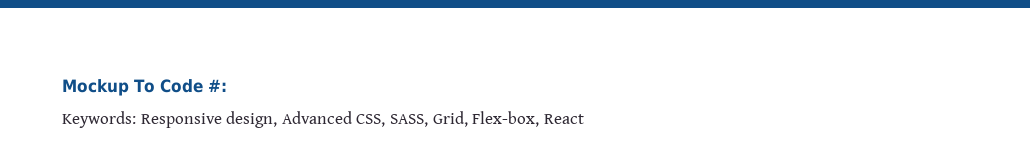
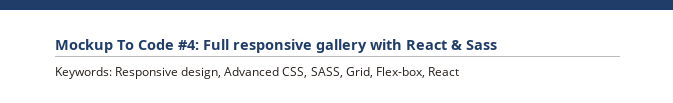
- Mockup To Code #:
+ Mockup To Code #4: Full responsive gallery with React & Sass

